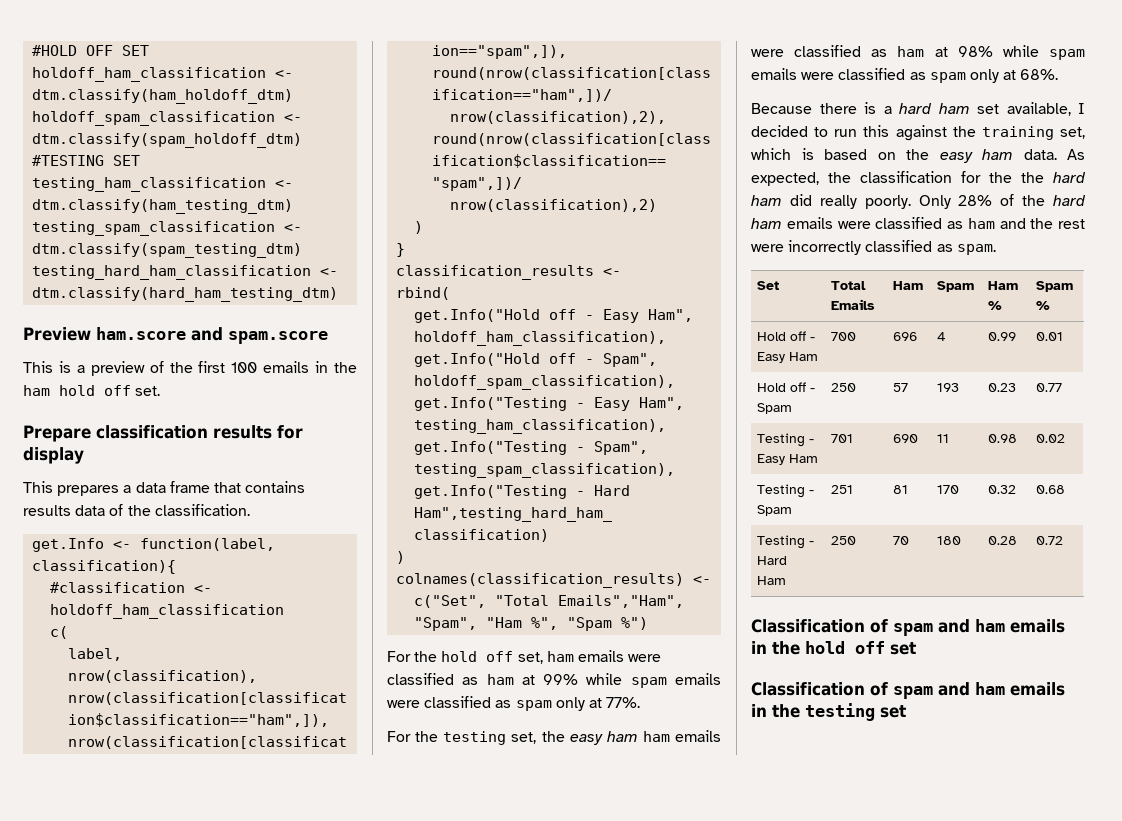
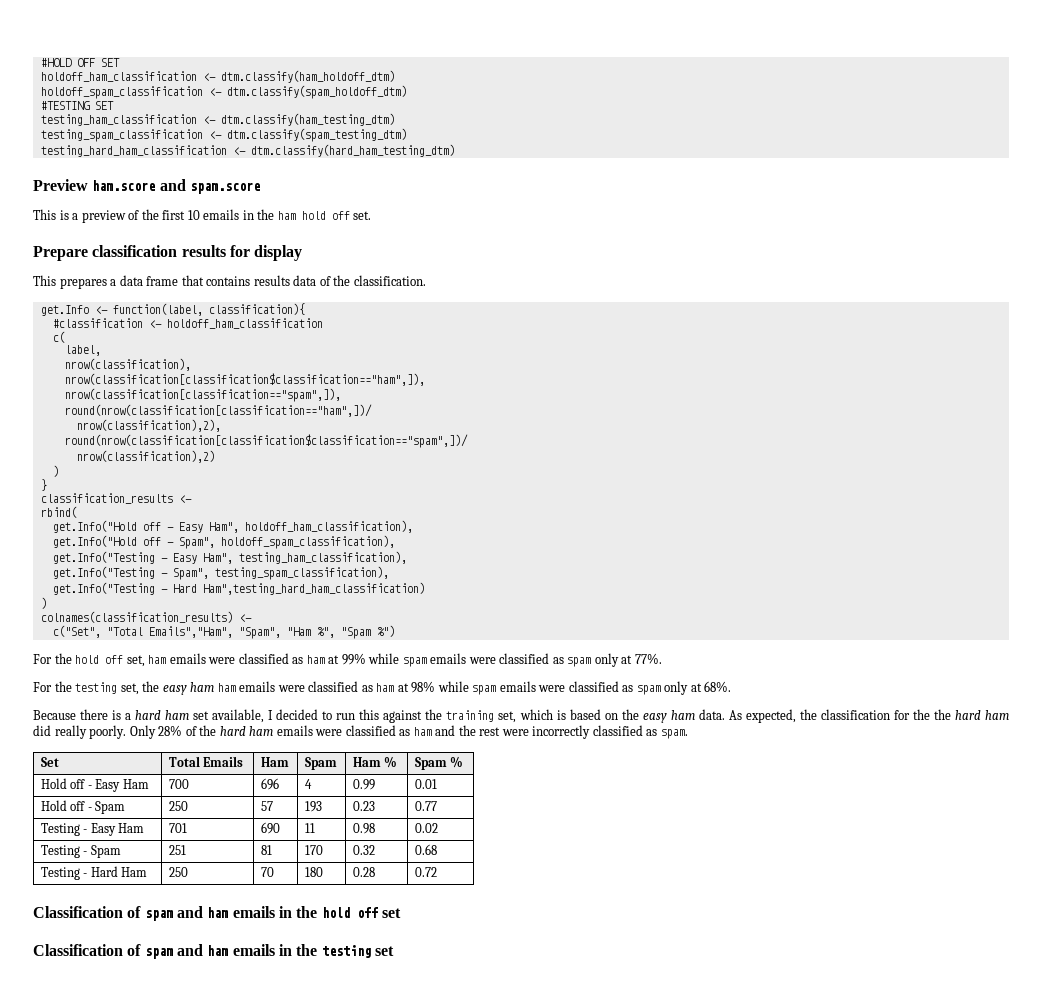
- This is a preview of the first 100 emails in the ham hold off set.
+ This is a preview of the first 10 emails in the ham hold off set.

